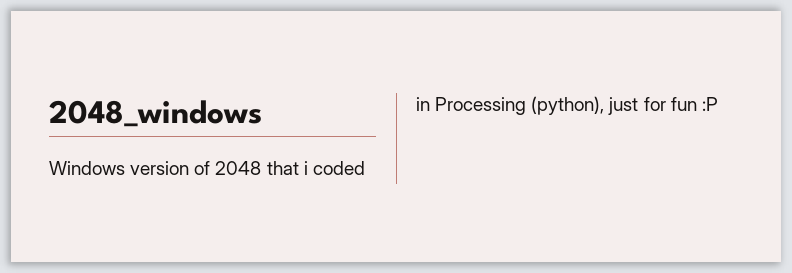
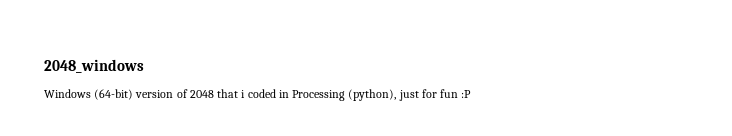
- Windows version of 2048 that i coded in Processing (python), just for fun :P
+ Windows (64-bit) version of 2048 that i coded in Processing (python), just for fun :P

